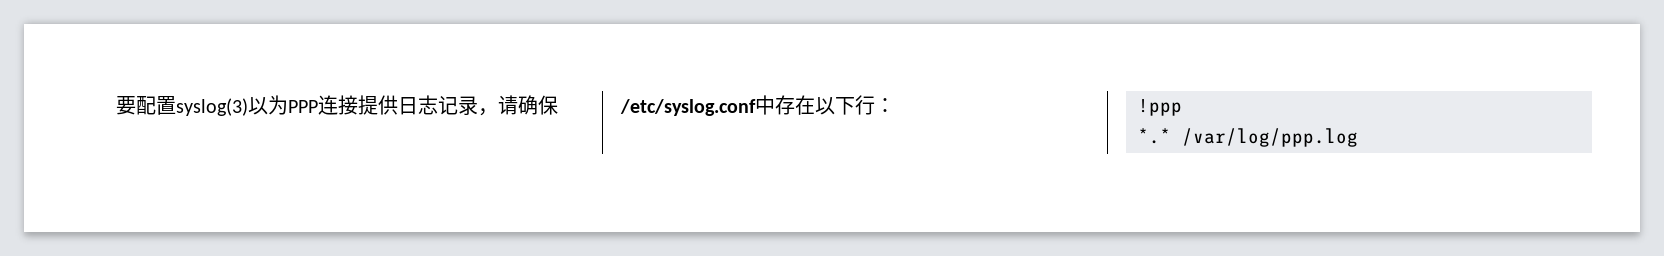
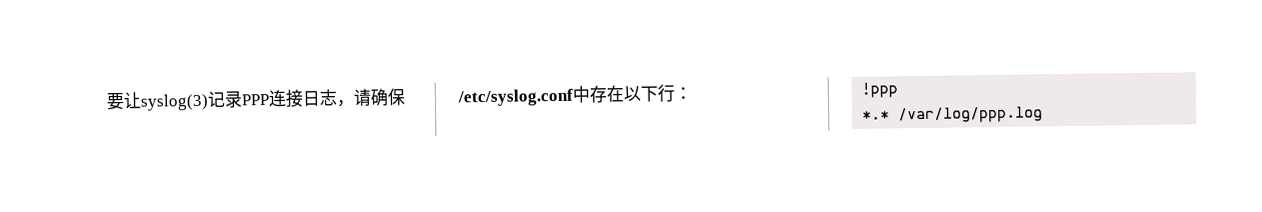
- 要配置syslog(3)以为PPP连接提供日志记录，请确保/etc/syslog.conf中存在以下行：
+ 要让syslog(3)记录PPP连接日志，请确保/etc/syslog.conf中存在以下行：

